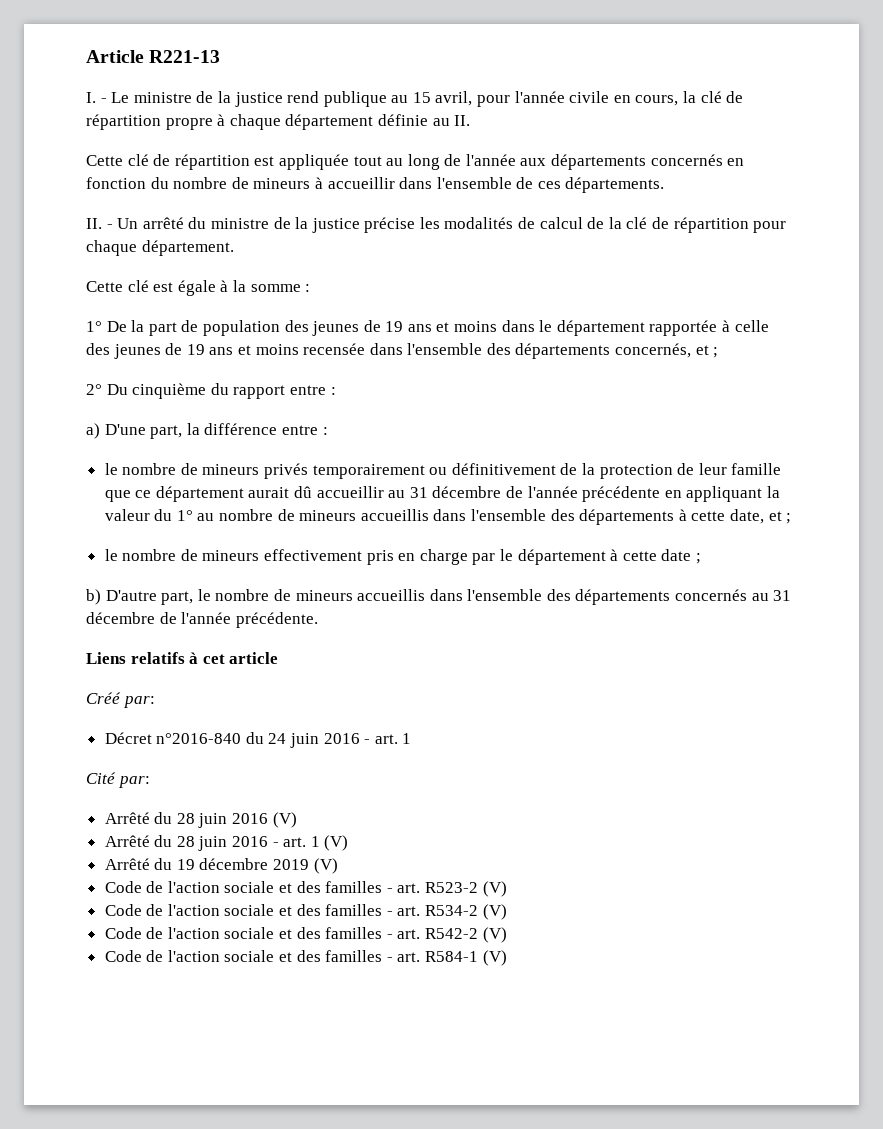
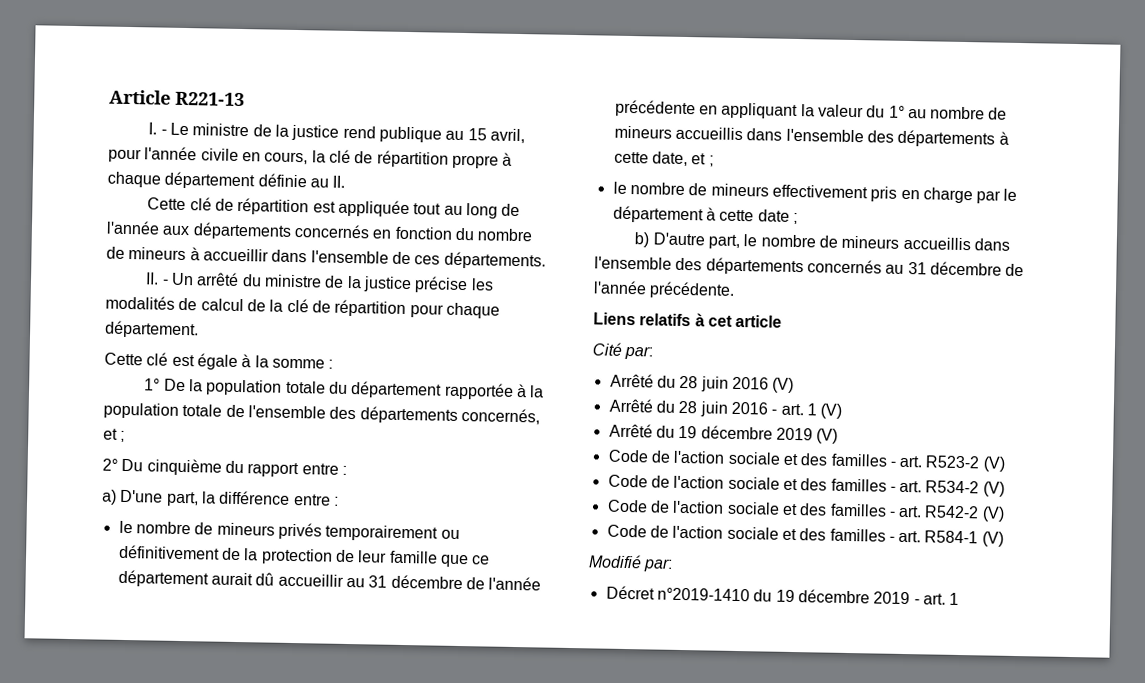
- 1° De la part de population des jeunes de 19 ans et moins dans le département rapportée à celle des jeunes de 19 ans et moins recensée dans l'ensemble des départements concernés, et ;
+ 1° De la population totale du département rapportée à la population totale de l'ensemble des départements concernés, et ;
- Créé par:
- Décret n°2016-840 du 24 juin 2016 - art. 1
+ Modifié par:
+ Décret n°2019-1410 du 19 décembre 2019 - art. 1

